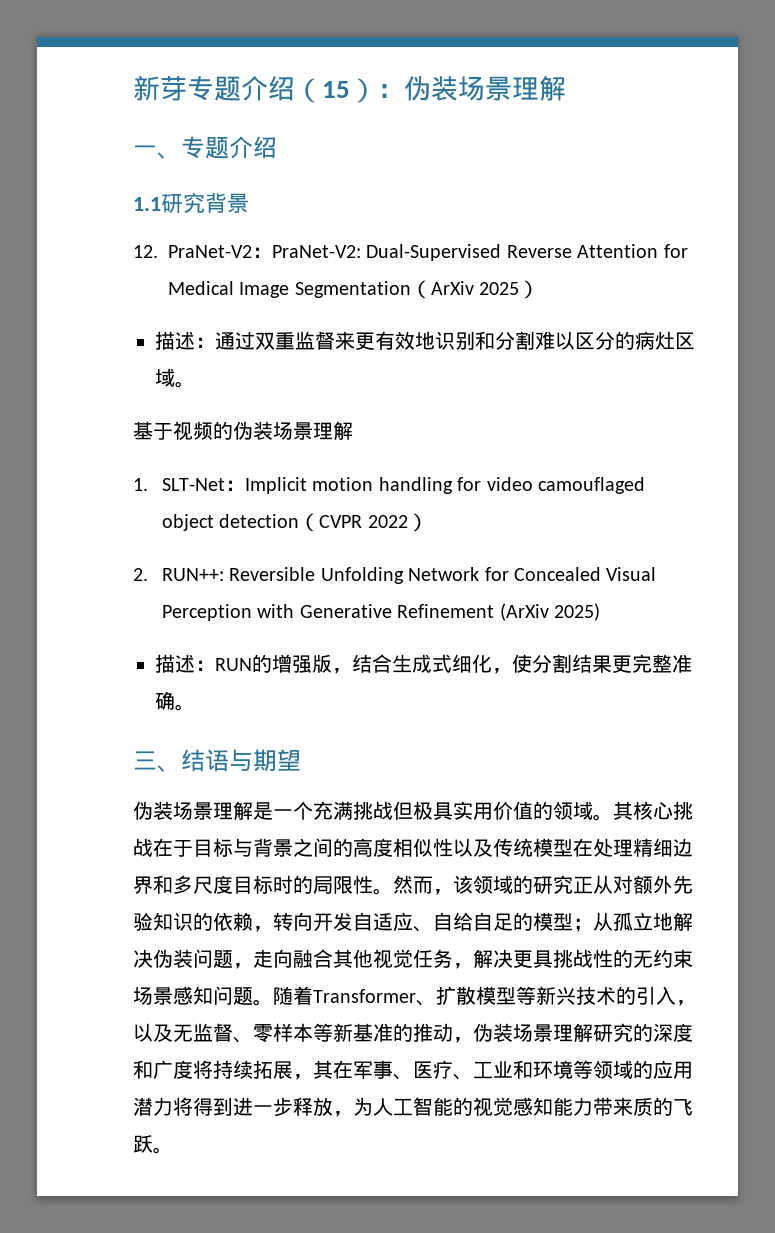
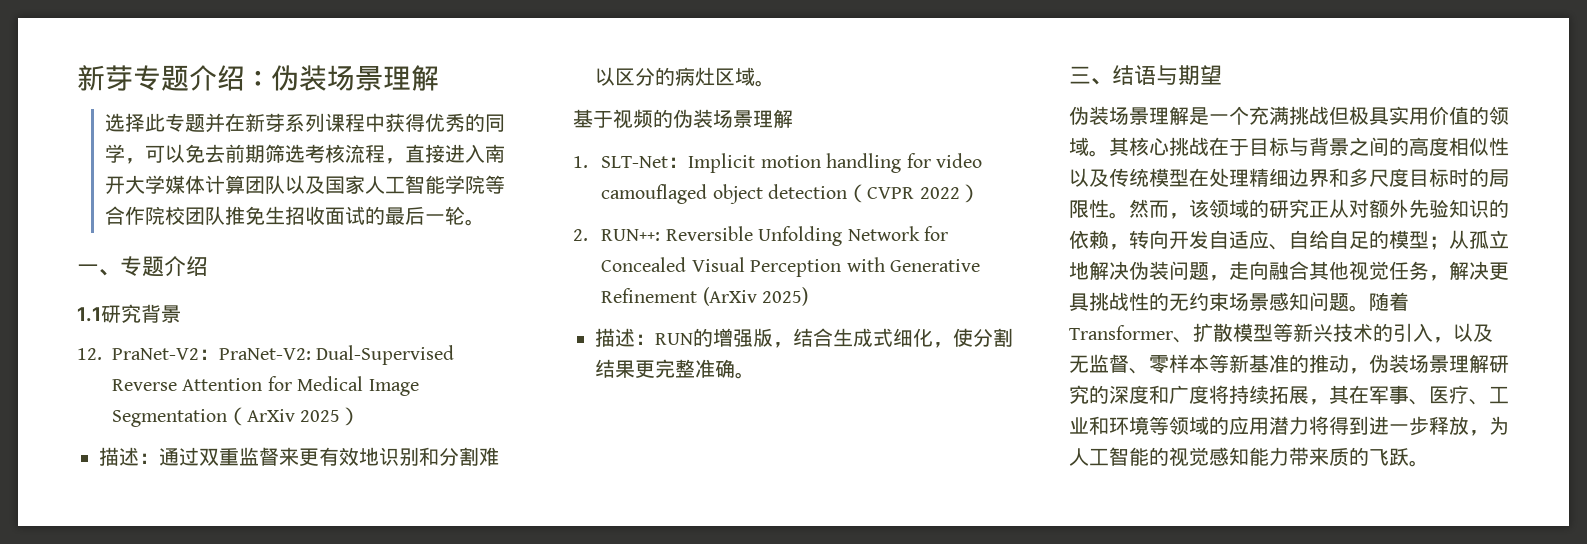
- 新芽专题介绍（15）：伪装场景理解
+ 新芽专题介绍：伪装场景理解
+ 选择此专题并在新芽系列课程中获得优秀的同学，可以免去前期筛选考核流程，直接进入南开大学媒体计算团队以及国家人工智能学院等合作院校团队推免生招收面试的最后一轮。

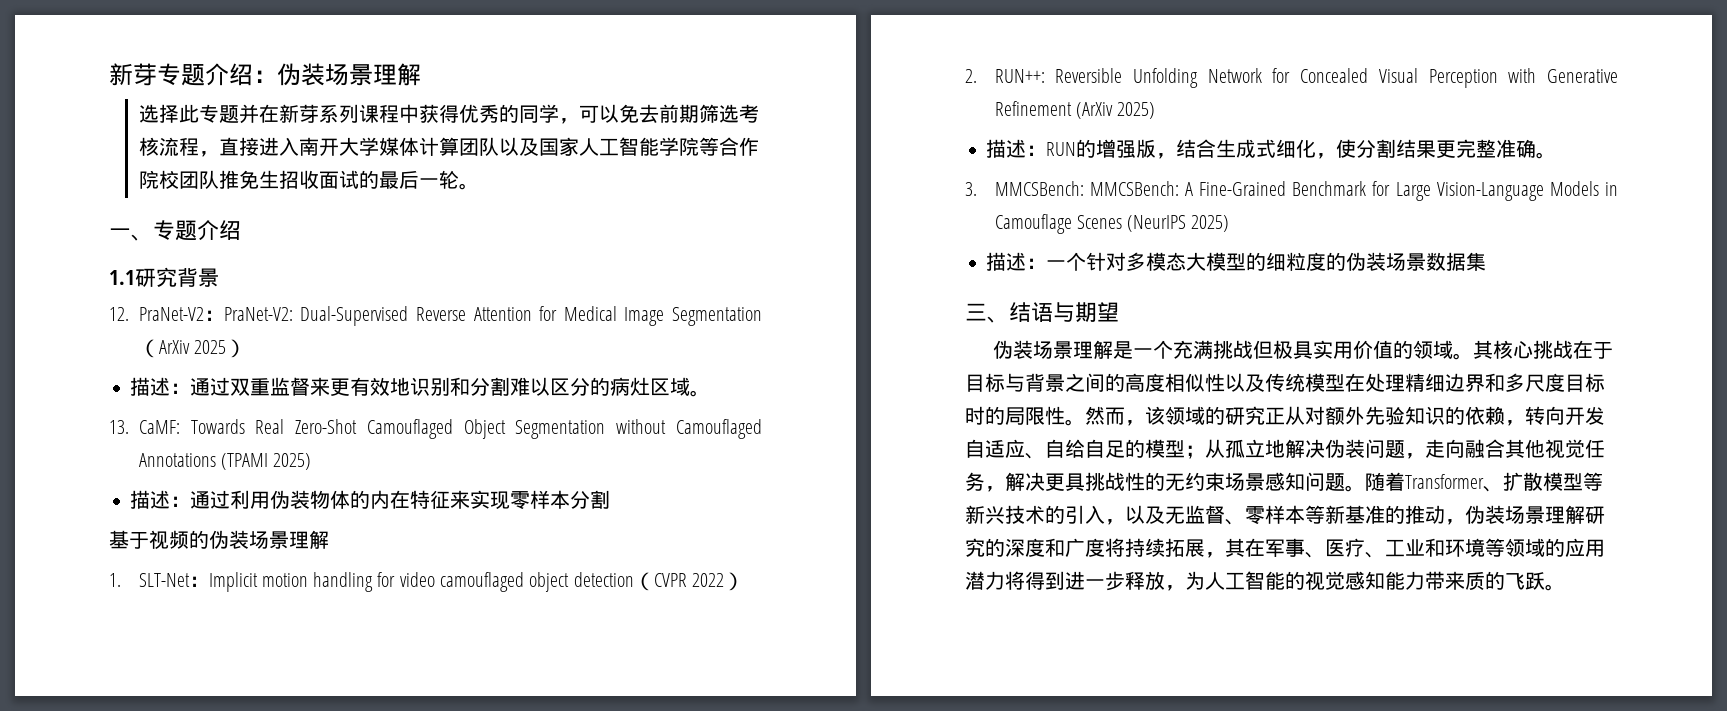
+ 13. CaMF: Towards Real Zero-Shot Camouflaged Object Segmentation without Camouflaged Annotations (TPAMI 2025)
+ 描述：通过利用伪装物体的内在特征来实现零样本分割
+ 3. MMCSBench: MMCSBench: A Fine-Grained Benchmark for Large Vision-Language Models in Camouflage Scenes (NeurIPS 2025)
+ 描述：一个针对多模态大模型的细粒度的伪装场景数据集

